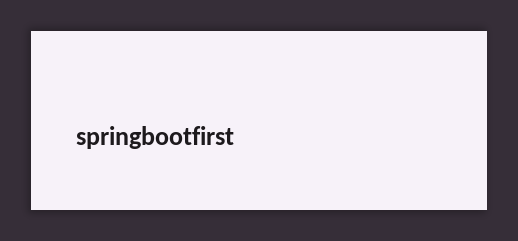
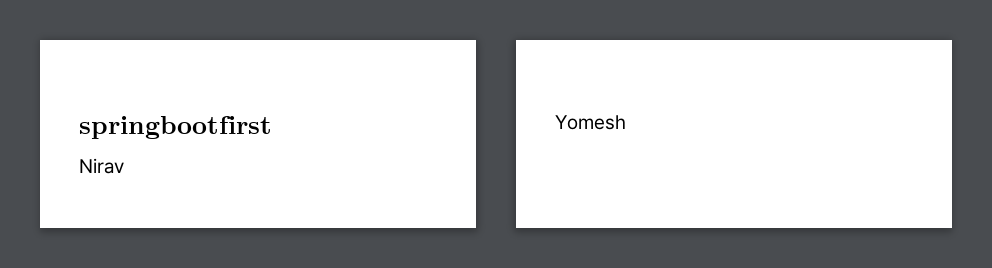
+ Nirav
+ Yomesh

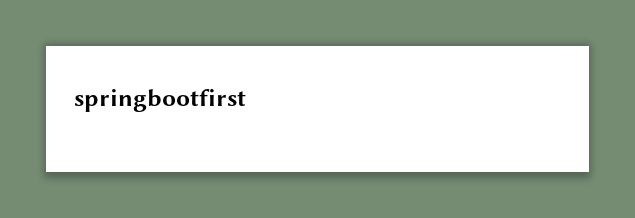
- Nirav
- Yomesh

